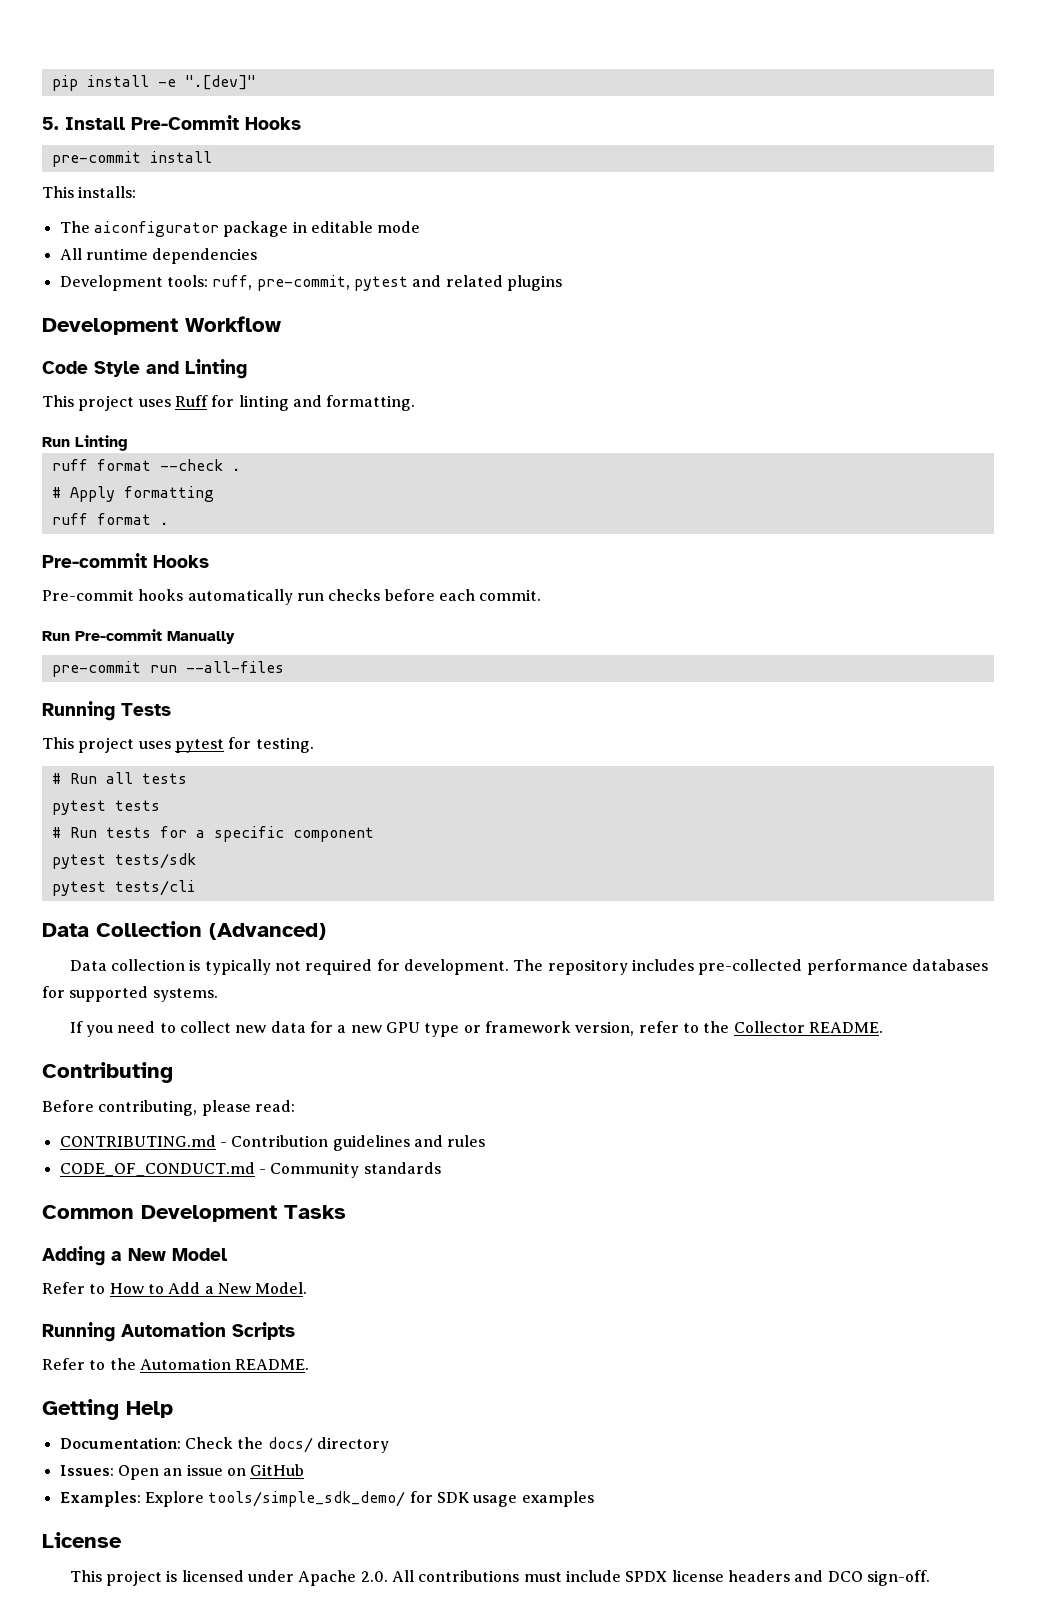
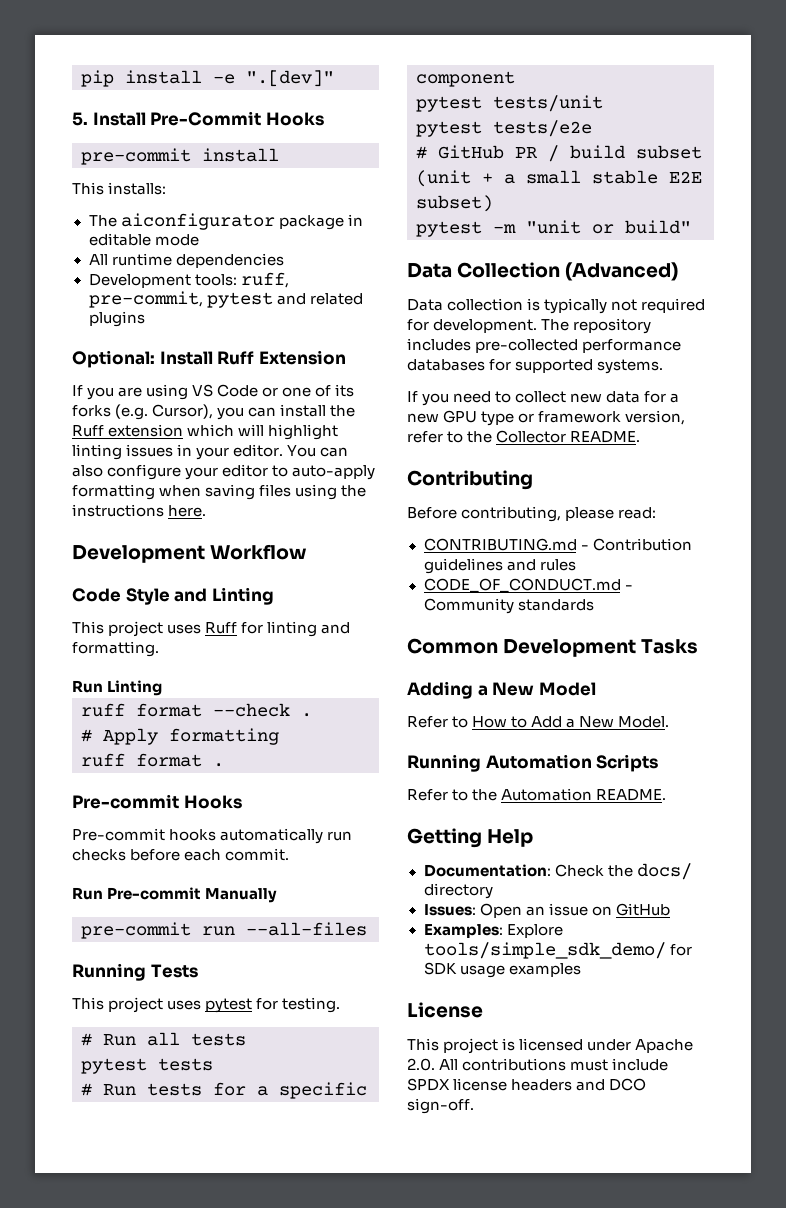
+ Optional: Install Ruff Extension
+ If you are using VS Code or one of its forks (e.g. Cursor), you can install the Ruff extension which will highlight linting issues in your editor. You can also configure your editor to auto-apply formatting when saving files using the instructions here.
- pytest tests/sdk
- pytest tests/cli
+ pytest tests/unit
+ pytest tests/e2e
+ # GitHub PR / build subset (unit + a small stable E2E subset)
+ pytest -m "unit or build"

